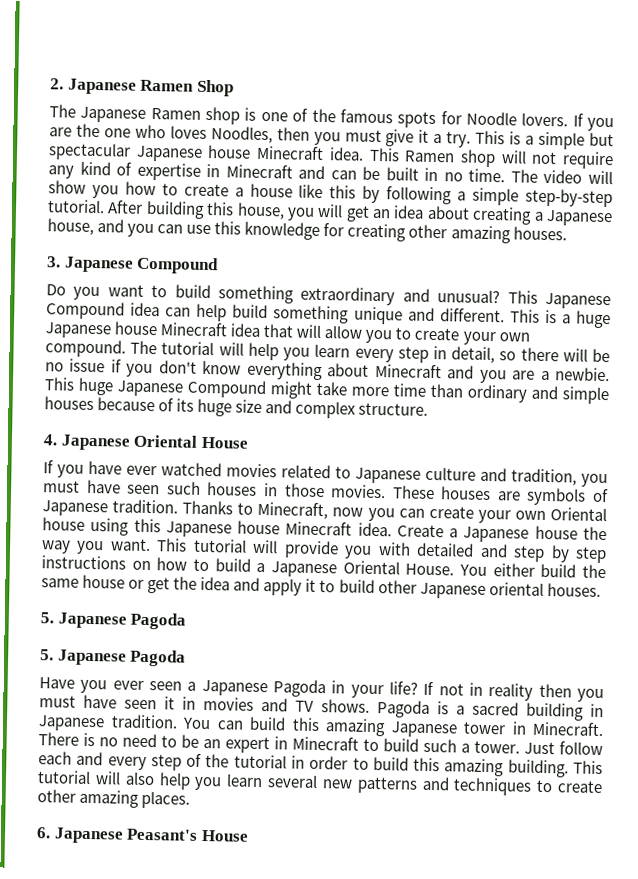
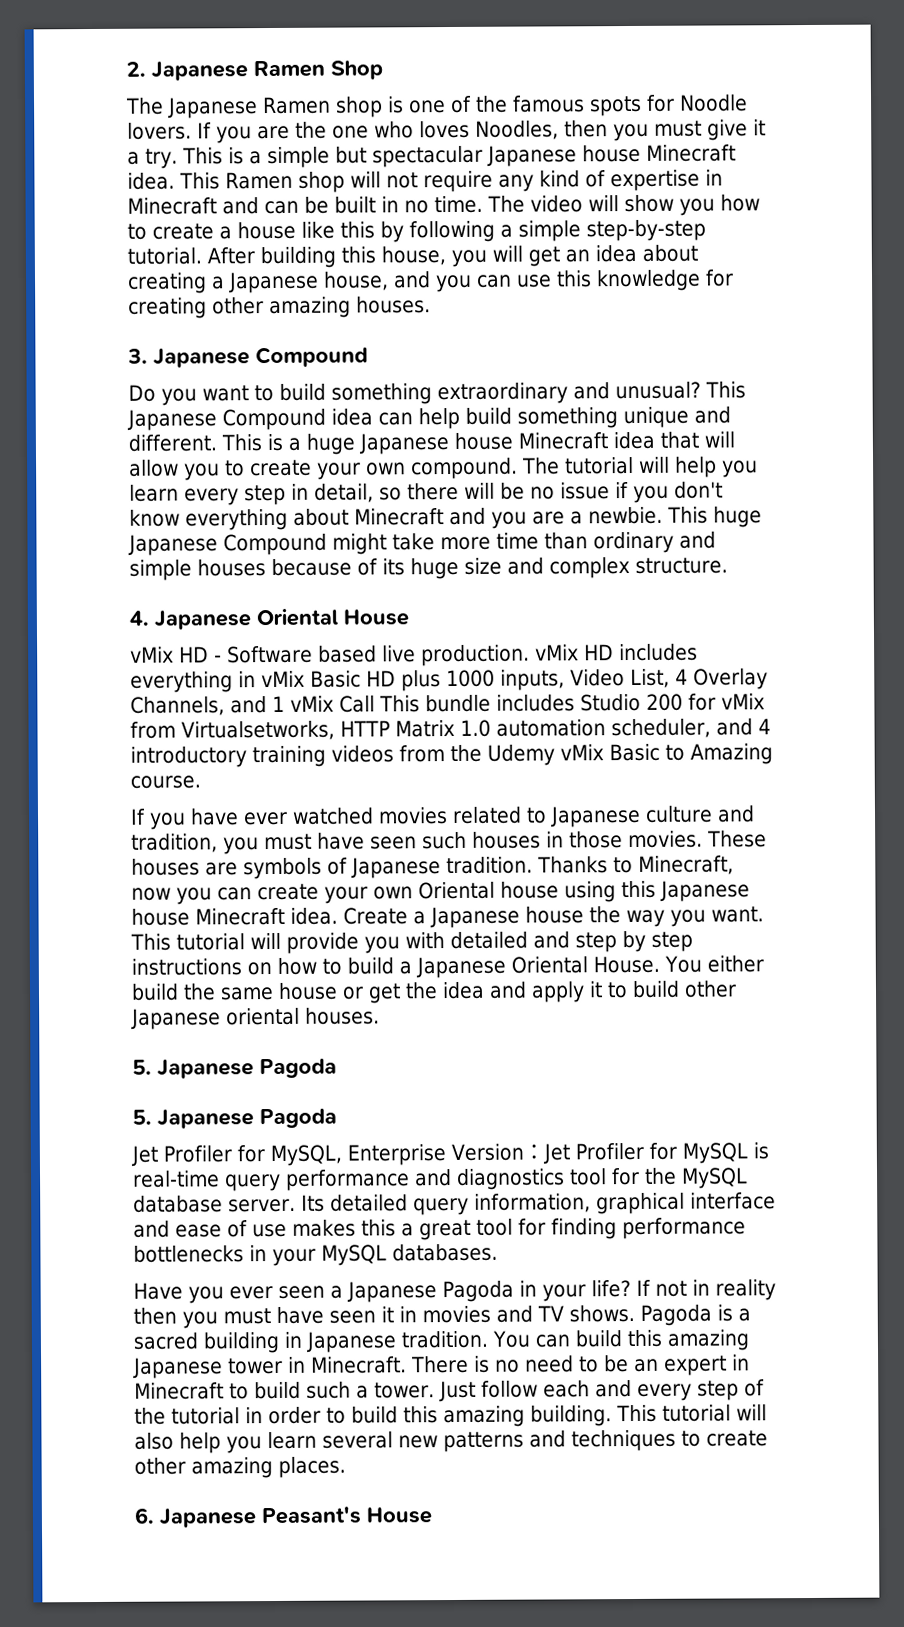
+ vMix HD - Software based live production. vMix HD includes everything in vMix Basic HD plus 1000 inputs, Video List, 4 Overlay Channels, and 1 vMix Call This bundle includes Studio 200 for vMix from Virtualsetworks, HTTP Matrix 1.0 automation scheduler, and 4 introductory training videos from the Udemy vMix Basic to Amazing course.
+ Jet Profiler for MySQL, Enterprise Version：Jet Profiler for MySQL is real-time query performance and diagnostics tool for the MySQL database server. Its detailed query information, graphical interface and ease of use makes this a great tool for finding performance bottlenecks in your MySQL databases.

